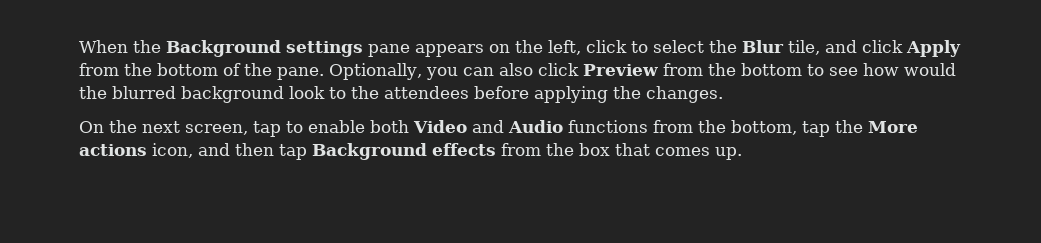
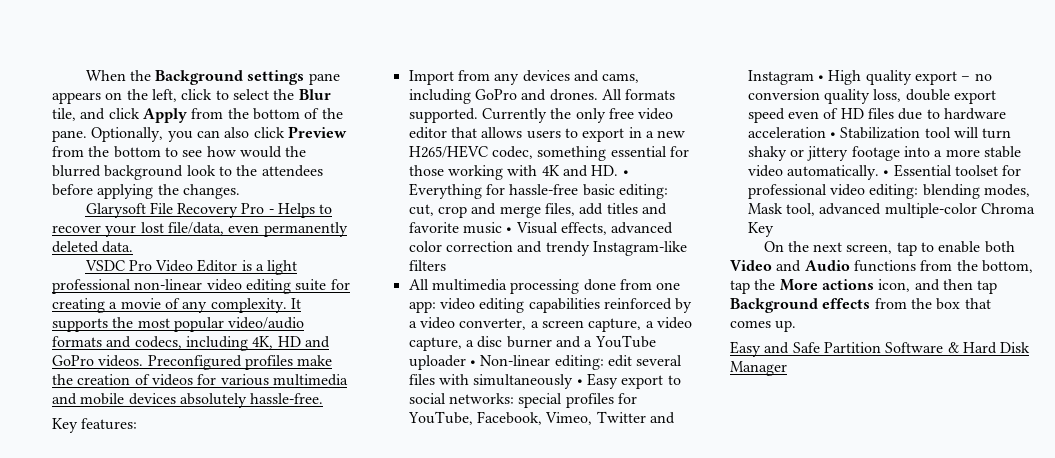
+ Glarysoft File Recovery Pro - Helps to recover your lost file/data, even permanently deleted data.
+ VSDC Pro Video Editor is a light professional non-linear video editing suite for creating a movie of any complexity. It supports the most popular video/audio formats and codecs, including 4K, HD and GoPro videos. Preconfigured profiles make the creation of videos for various multimedia and mobile devices absolutely hassle-free.
+ Key features:
+ Import from any devices and cams, including GoPro and drones. All formats supported. Сurrently the only free video editor that allows users to export in a new H265/HEVC codec, something essential for those working with 4K and HD. • Everything for hassle-free basic editing: cut, crop and merge files, add titles and favorite music • Visual effects, advanced color correction and trendy Instagram-like filters
+ All multimedia processing done from one app: video editing capabilities reinforced by a video converter, a screen capture, a video capture, a disc burner and a YouTube uploader • Non-linear editing: edit several files with simultaneously • Easy export to social networks: special profiles for YouTube, Facebook, Vimeo, Twitter and Instagram • High quality export – no conversion quality loss, double export speed even of HD files due to hardware acceleration • Stabilization tool will turn shaky or jittery footage into a more stable video automatically. • Essential toolset for professional video editing: blending modes, Mask tool, advanced multiple-color Chroma Key
+ Easy and Safe Partition Software & Hard Disk Manager

